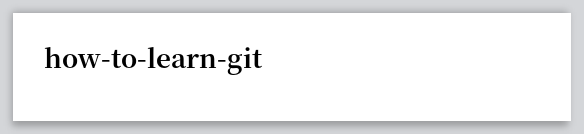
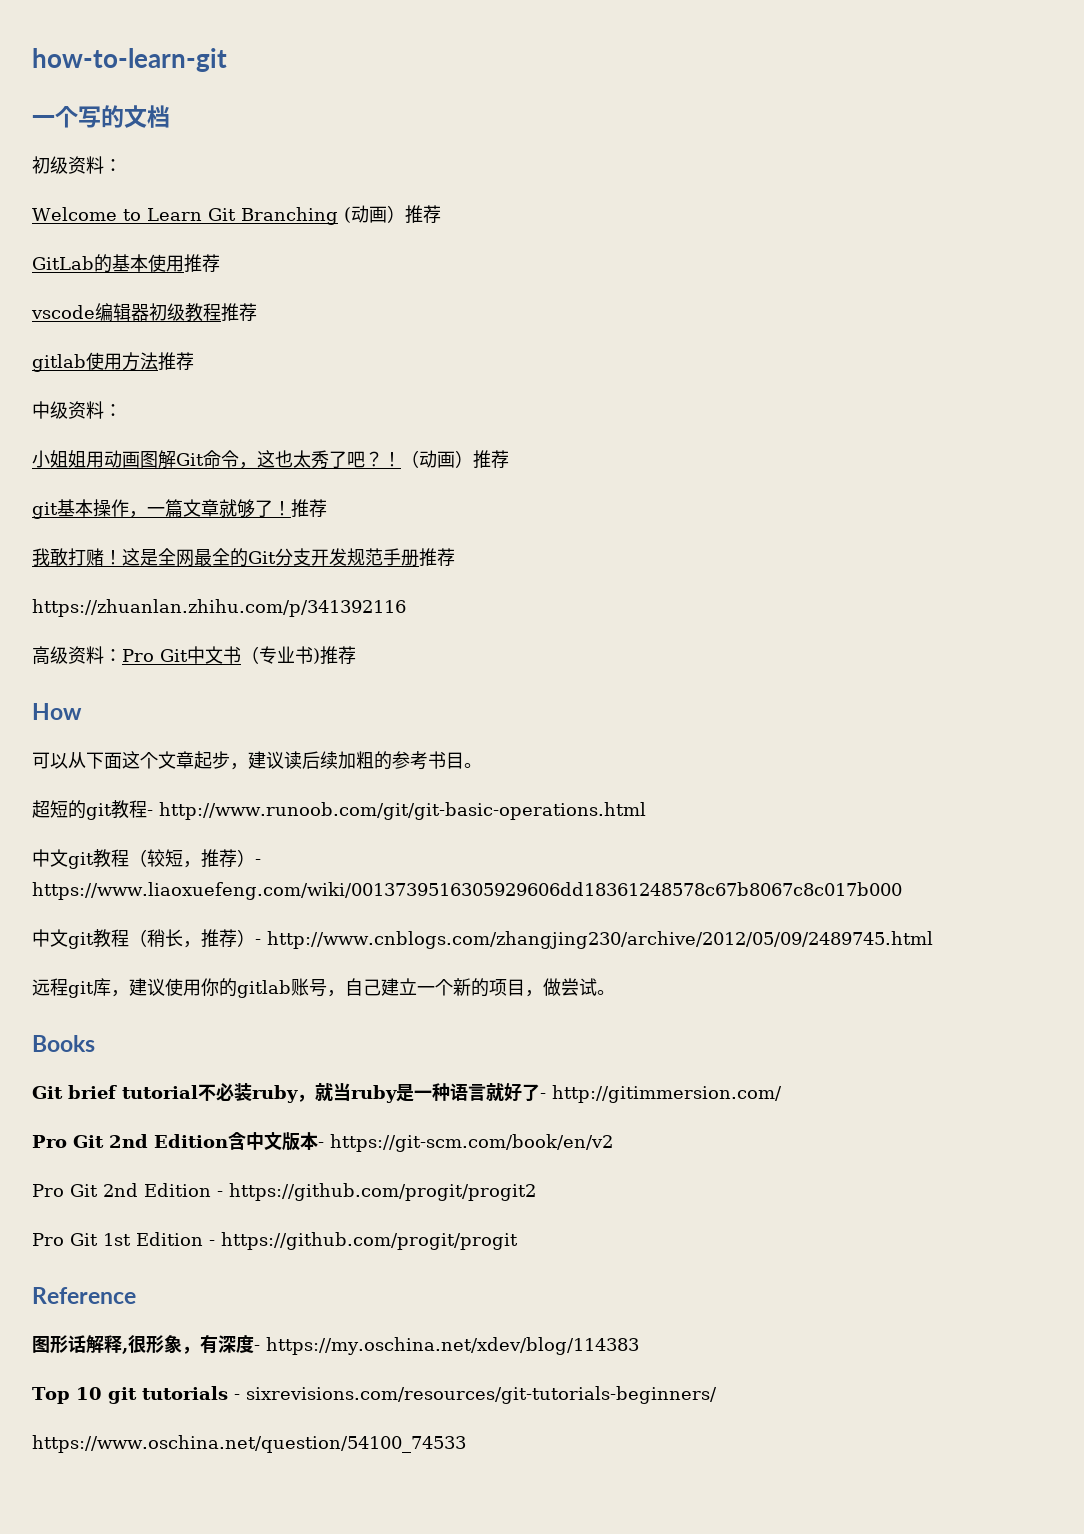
+ 一个写的文档
+ 初级资料：
+ Welcome to Learn Git Branching (动画）推荐
+ GitLab的基本使用推荐
+ vscode编辑器初级教程推荐
+ gitlab使用方法推荐
+ 中级资料：
+ 小姐姐用动画图解Git命令，这也太秀了吧？！（动画）推荐
+ git基本操作，一篇文章就够了！推荐
+ 我敢打赌！这是全网最全的Git分支开发规范手册推荐
+ https://zhuanlan.zhihu.com/p/341392116
+ 高级资料：Pro Git中文书（专业书)推荐
+ How
+ 可以从下面这个文章起步，建议读后续加粗的参考书目。
+ 超短的git教程- http://www.runoob.com/git/git-basic-operations.html
+ 中文git教程（较短，推荐）- https://www.liaoxuefeng.com/wiki/0013739516305929606dd18361248578c67b8067c8c017b000
+ 中文git教程（稍长，推荐）- http://www.cnblogs.com/zhangjing230/archive/2012/05/09/2489745.html
+ 远程git库，建议使用你的gitlab账号，自己建立一个新的项目，做尝试。
+ Books
+ Git brief tutorial不必装ruby，就当ruby是一种语言就好了- http://gitimmersion.com/
+ Pro Git 2nd Edition含中文版本- https://git-scm.com/book/en/v2
+ Pro Git 2nd Edition - https://github.com/progit/progit2
+ Pro Git 1st Edition - https://github.com/progit/progit
+ Reference
+ 图形话解释,很形象，有深度- https://my.oschina.net/xdev/blog/114383
+ Top 10 git tutorials - sixrevisions.com/resources/git-tutorials-beginners/
+ https://www.oschina.net/question/54100_74533

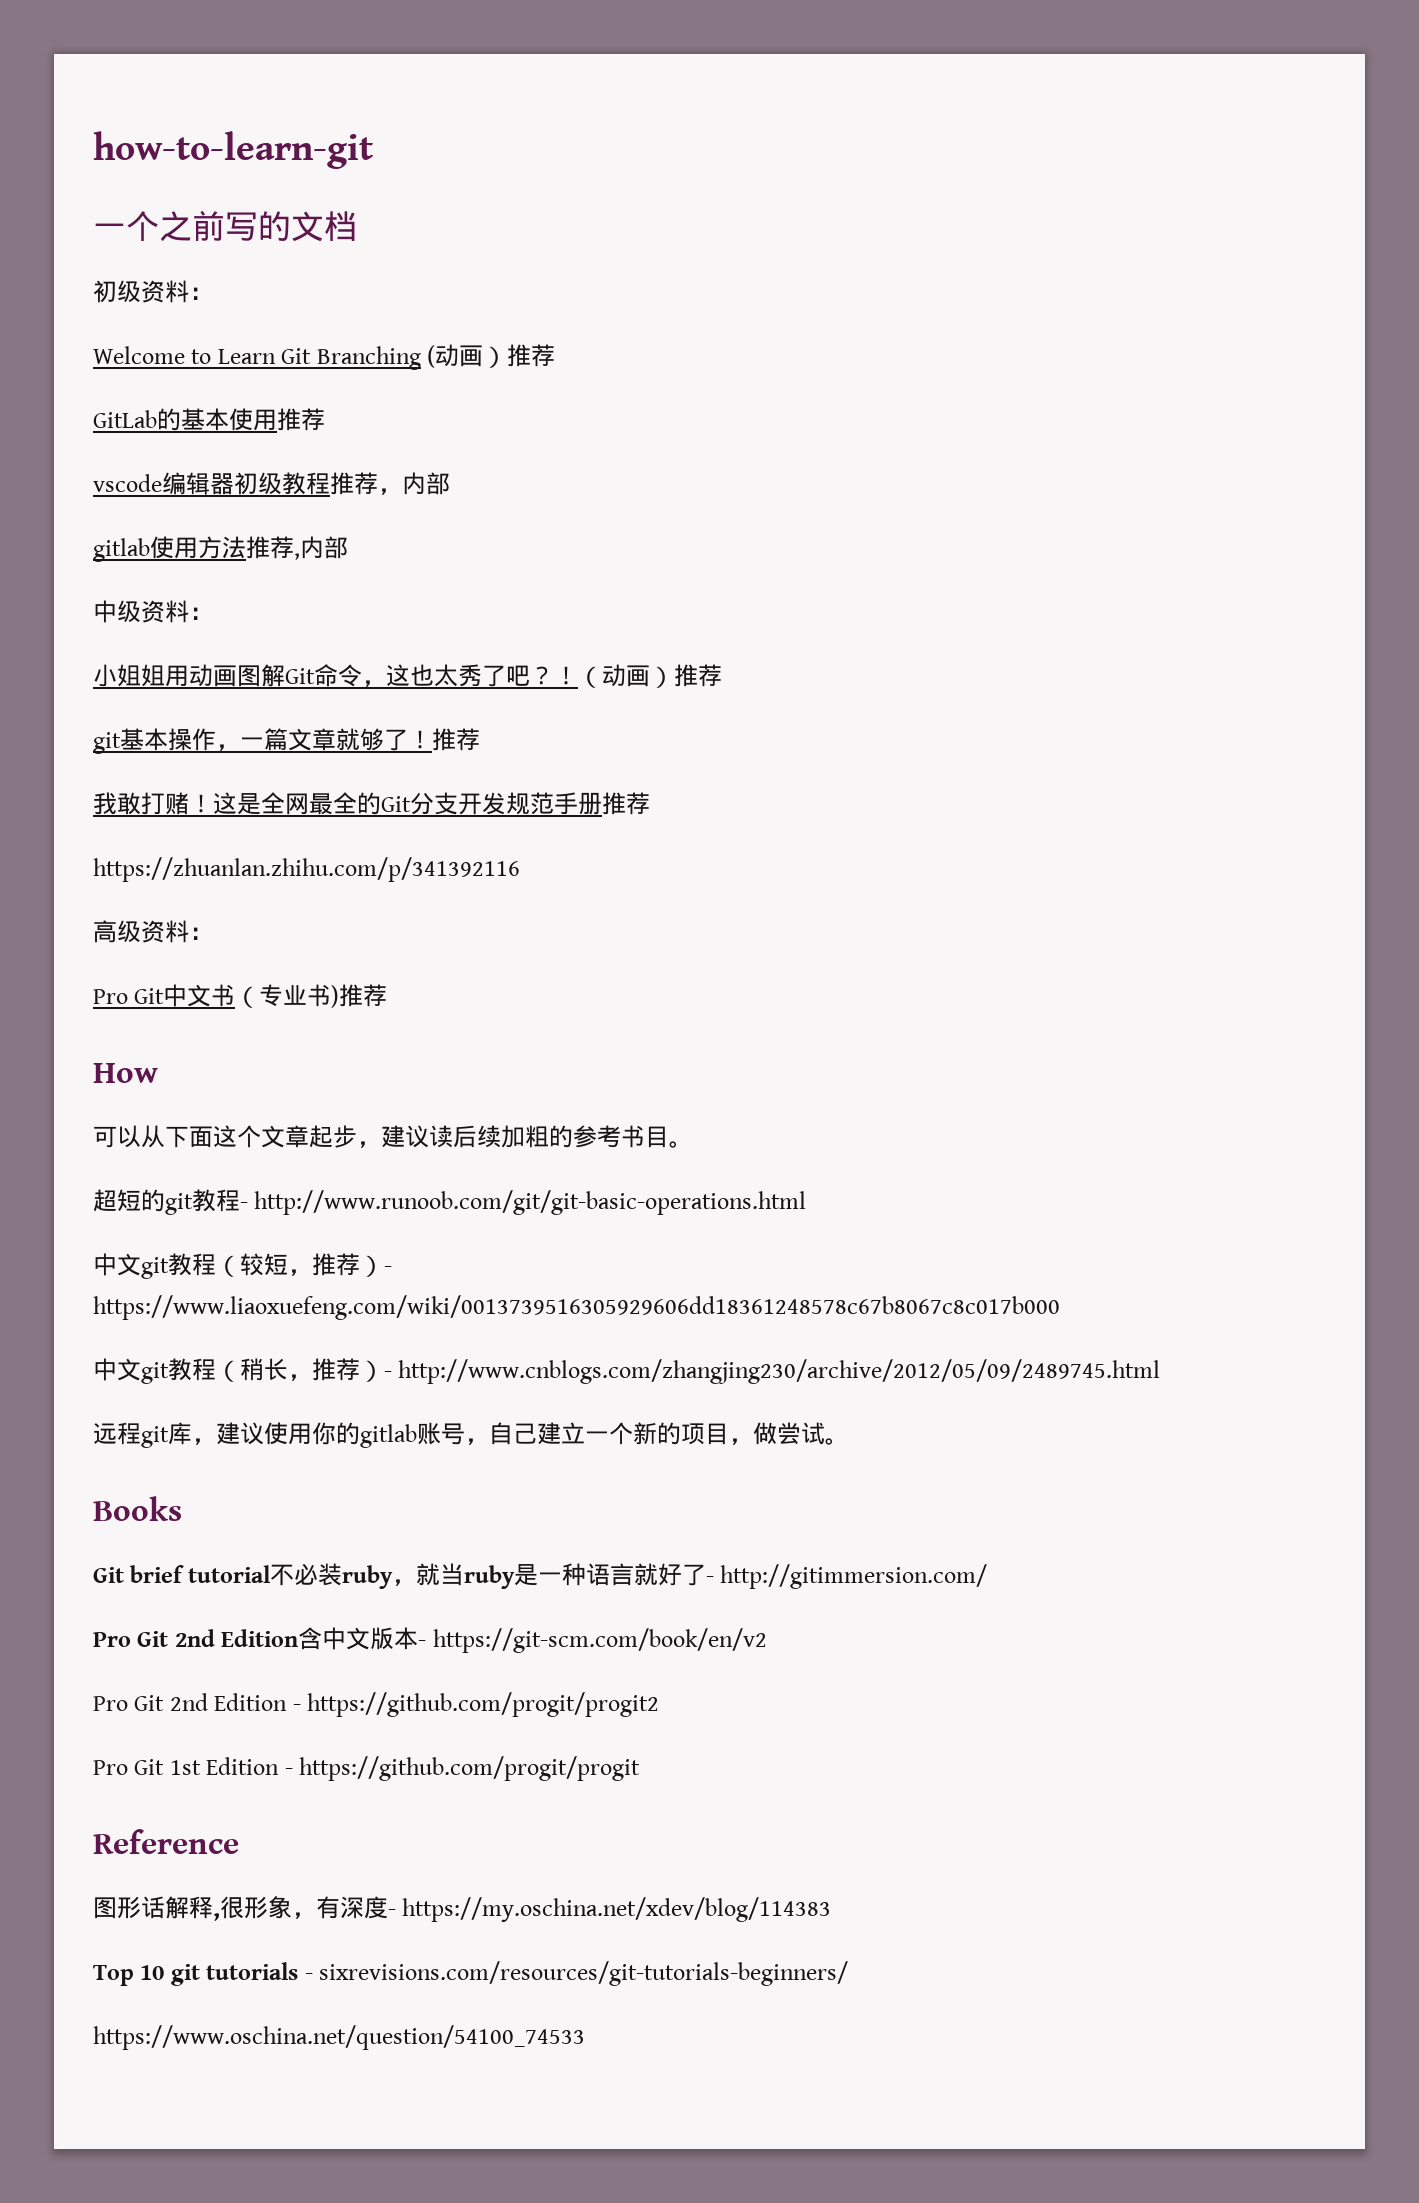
- 一个写的文档
+ 一个之前写的文档
- vscode编辑器初级教程推荐
+ vscode编辑器初级教程推荐，内部
- gitlab使用方法推荐
+ gitlab使用方法推荐,内部
- 高级资料：Pro Git中文书（专业书)推荐
+ 高级资料：
+ Pro Git中文书（专业书)推荐

